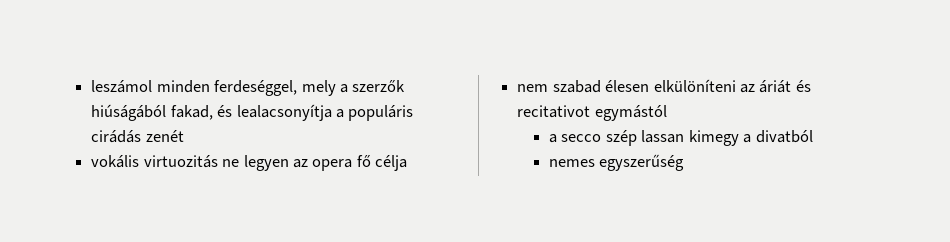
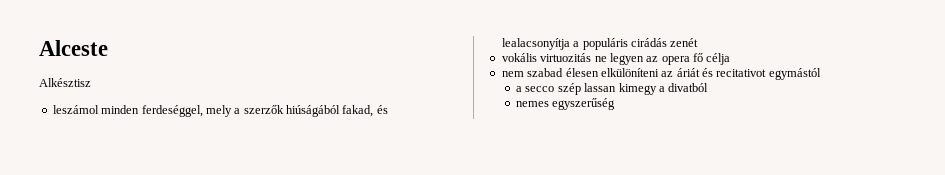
+ Alceste
+ Alkésztisz

